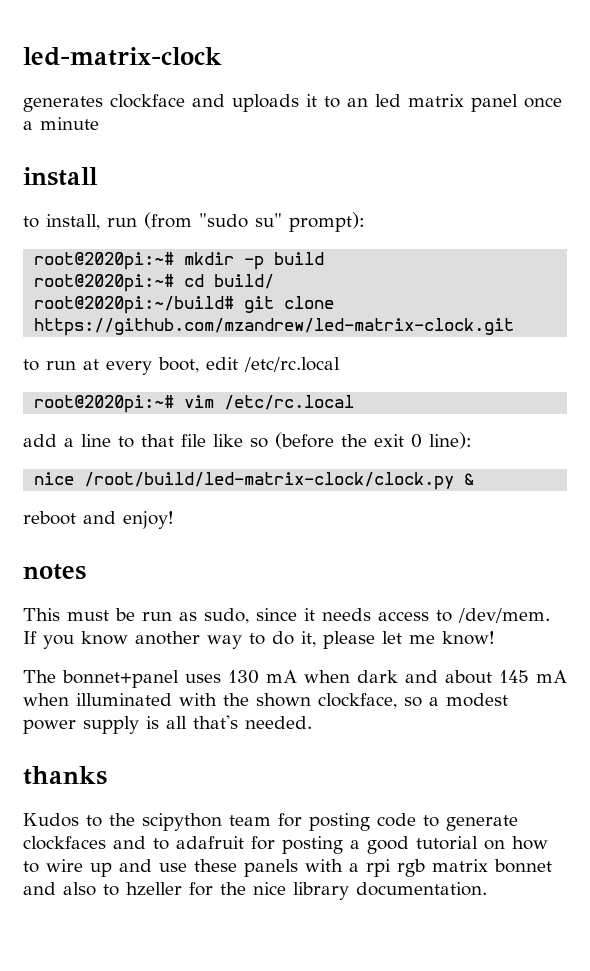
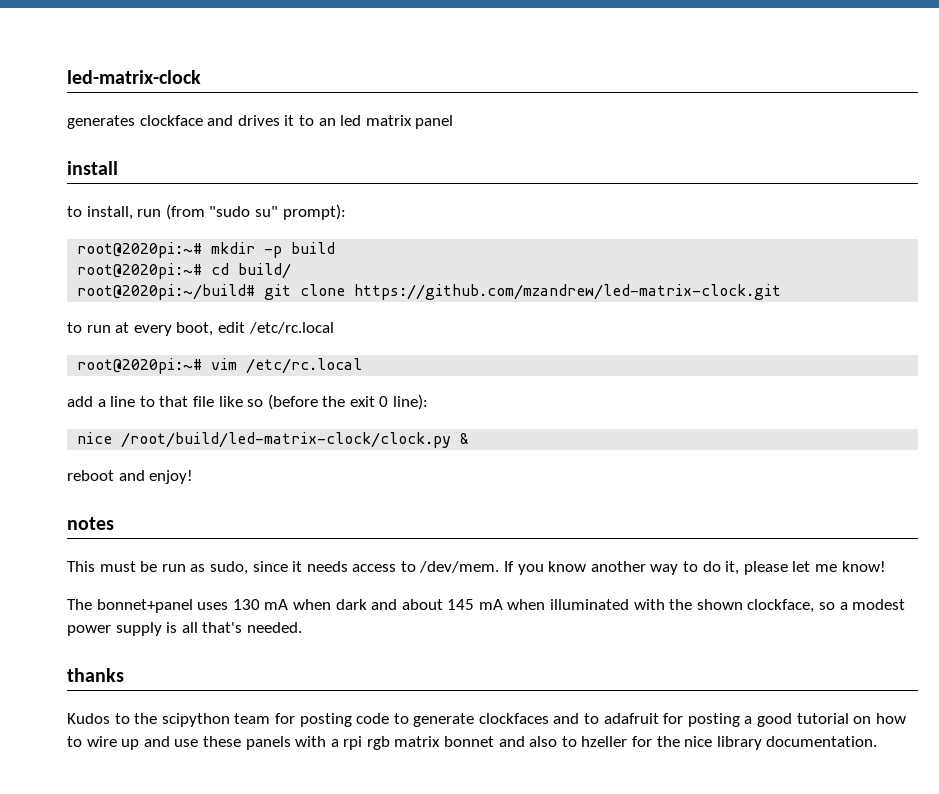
- generates clockface and uploads it to an led matrix panel once a minute
+ generates clockface and drives it to an led matrix panel

